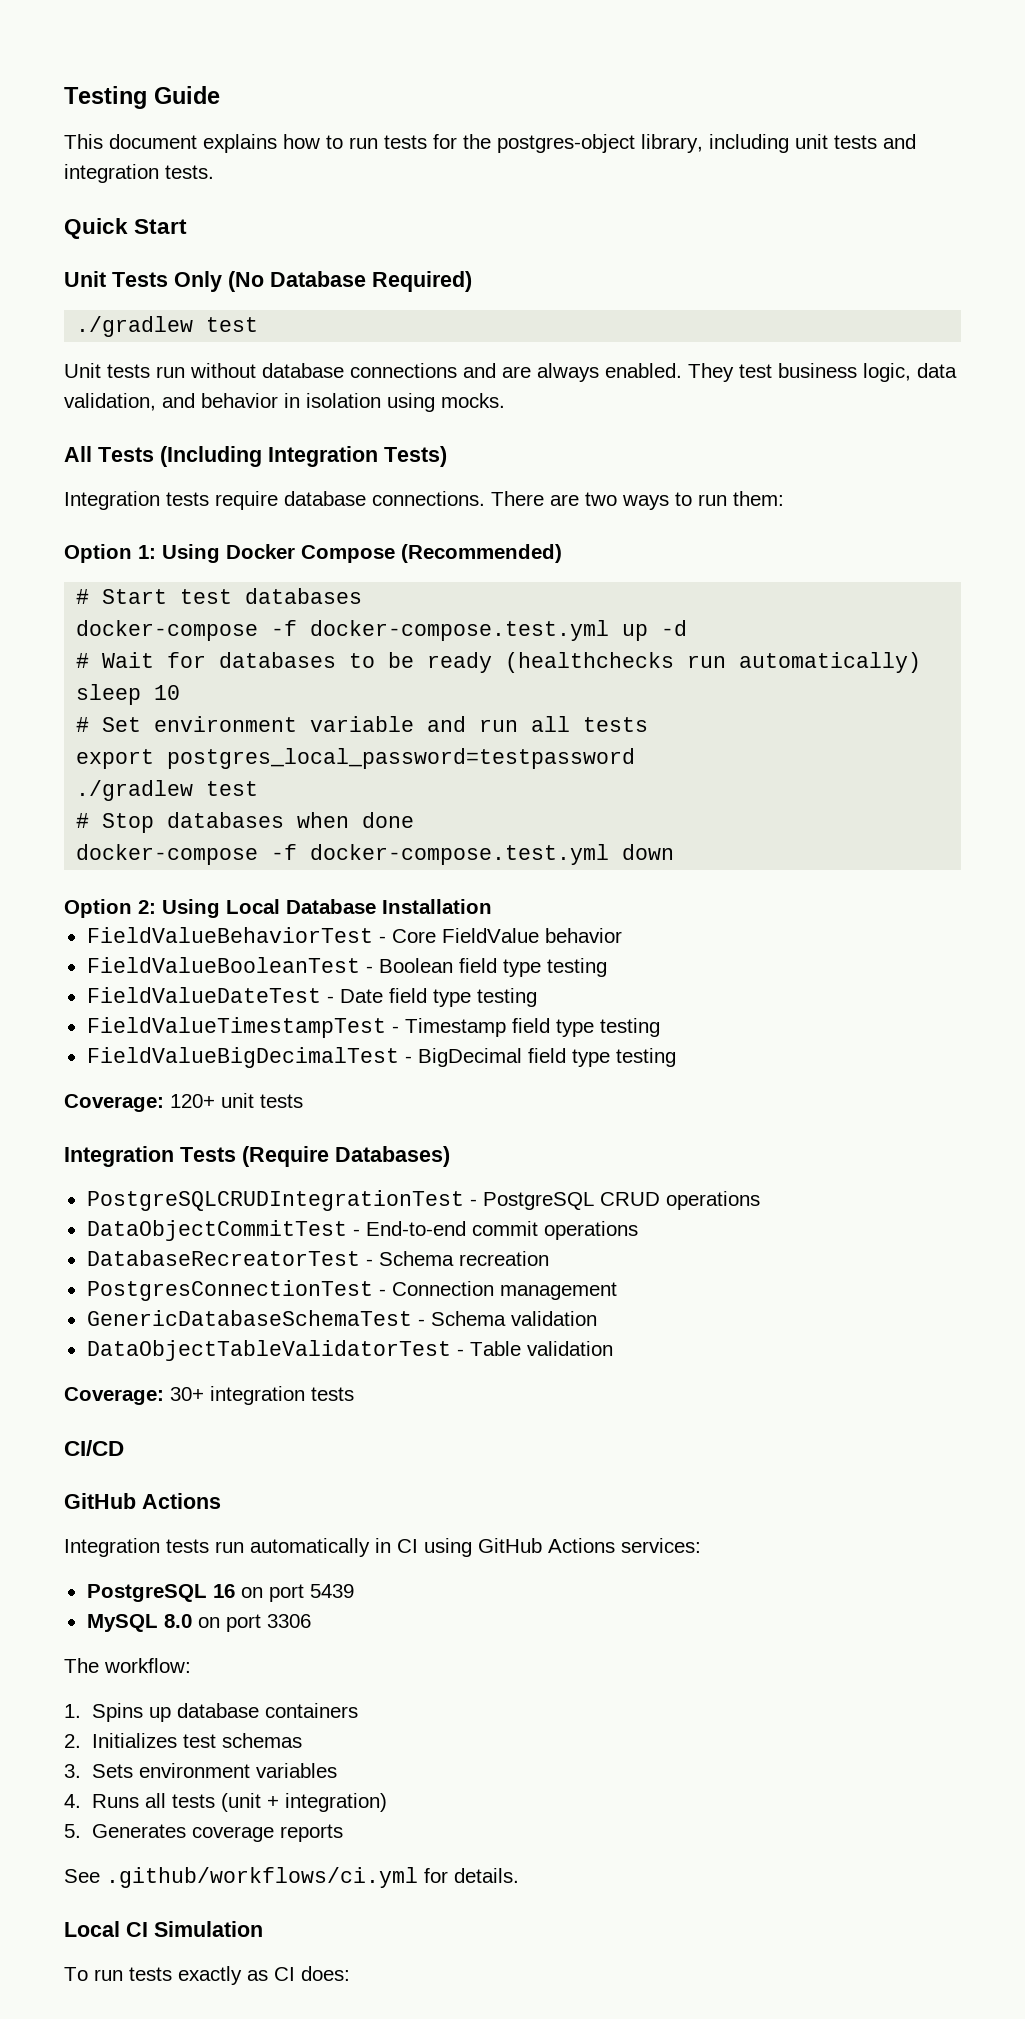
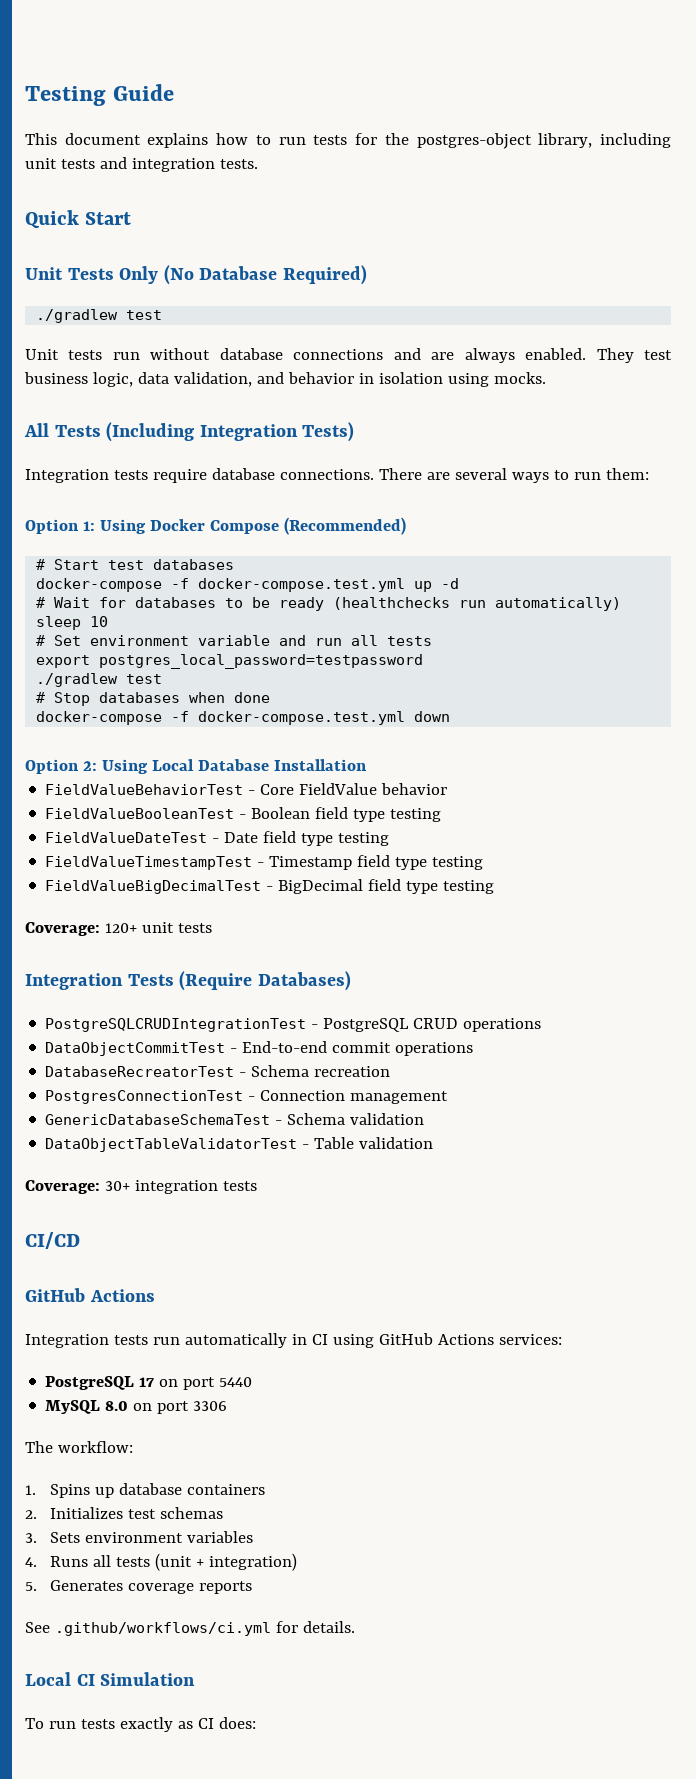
- There are two ways to run them:
+ There are several ways to run them:
- PostgreSQL 16 on port 5439
+ PostgreSQL 17 on port 5440

